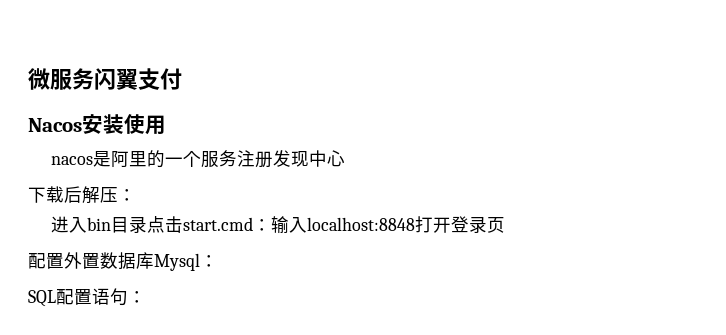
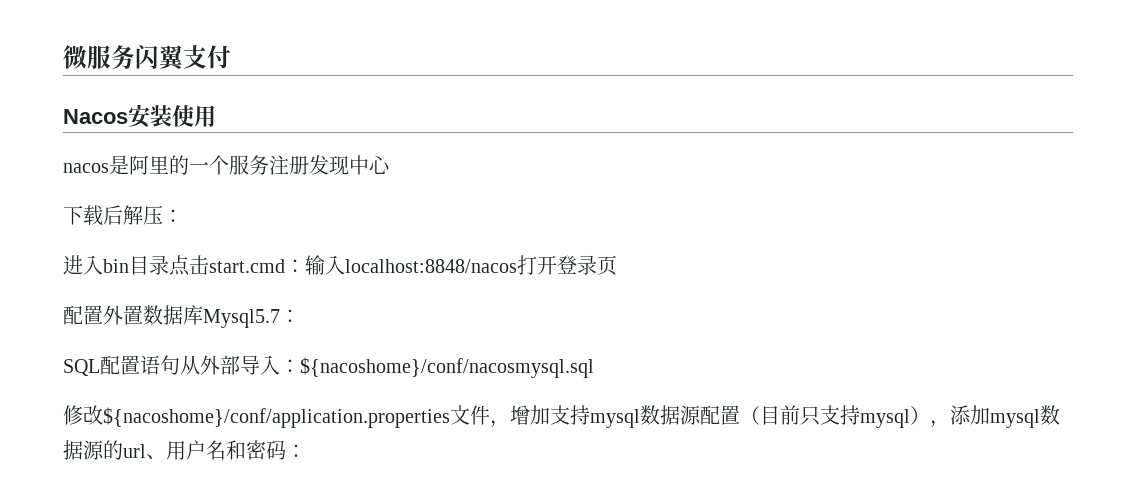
- 进入bin目录点击start.cmd：输入localhost:8848打开登录页
+ 进入bin目录点击start.cmd：输入localhost:8848/nacos打开登录页
- 配置外置数据库Mysql：
+ 配置外置数据库Mysql5.7：
- SQL配置语句：
+ SQL配置语句从外部导入：${nacoshome}/conf/nacosmysql.sql
+ 修改${nacoshome}/conf/application.properties文件，增加支持mysql数据源配置（目前只支持mysql），添加mysql数据源的url、用户名和密码：

